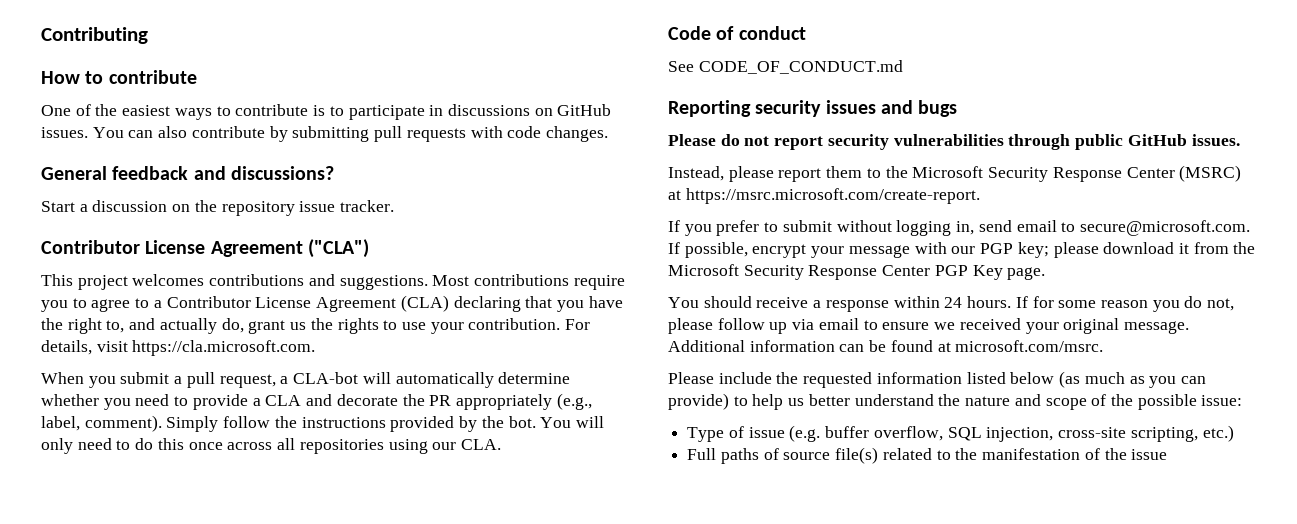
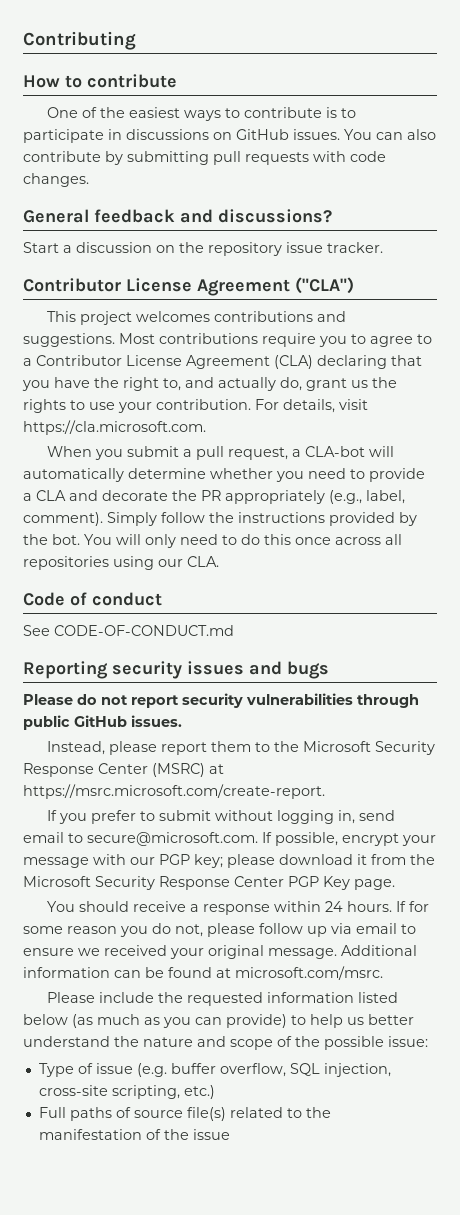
- See CODE_OF_CONDUCT.md
+ See CODE-OF-CONDUCT.md

